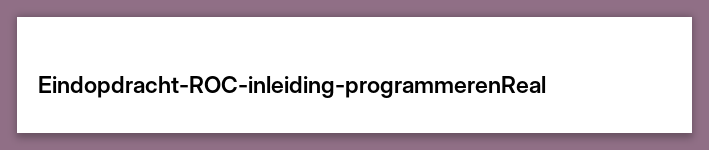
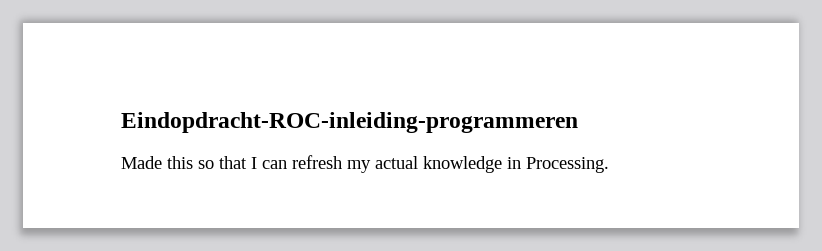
- Eindopdracht-ROC-inleiding-programmerenReal
+ Eindopdracht-ROC-inleiding-programmeren
+ Made this so that I can refresh my actual knowledge in Processing.

